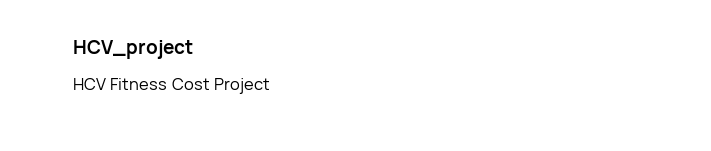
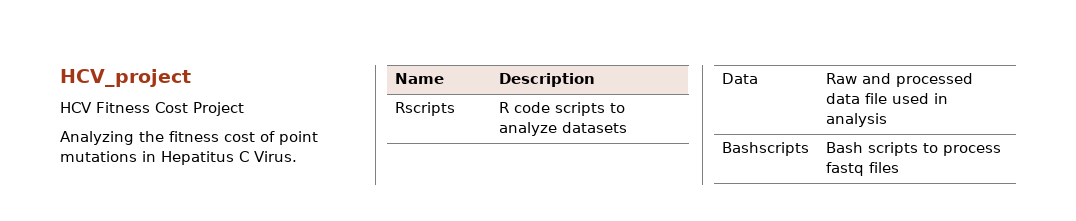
+ Analyzing the fitness cost of point mutations in Hepatitus C Virus.
+ Name | Description
+ Rscripts | R code scripts to analyze datasets
+ Data | Raw and processed data file used in analysis
+ Bashscripts | Bash scripts to process fastq files

